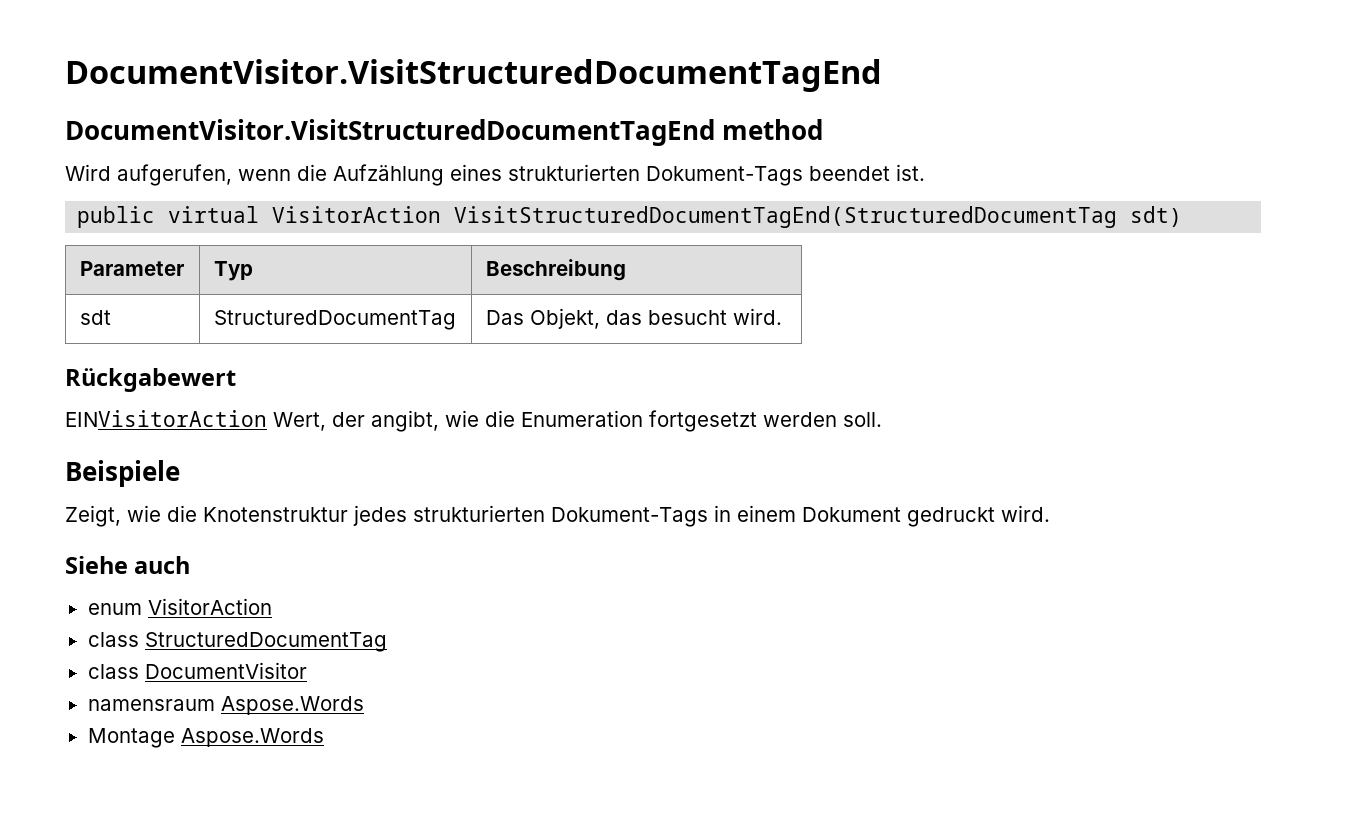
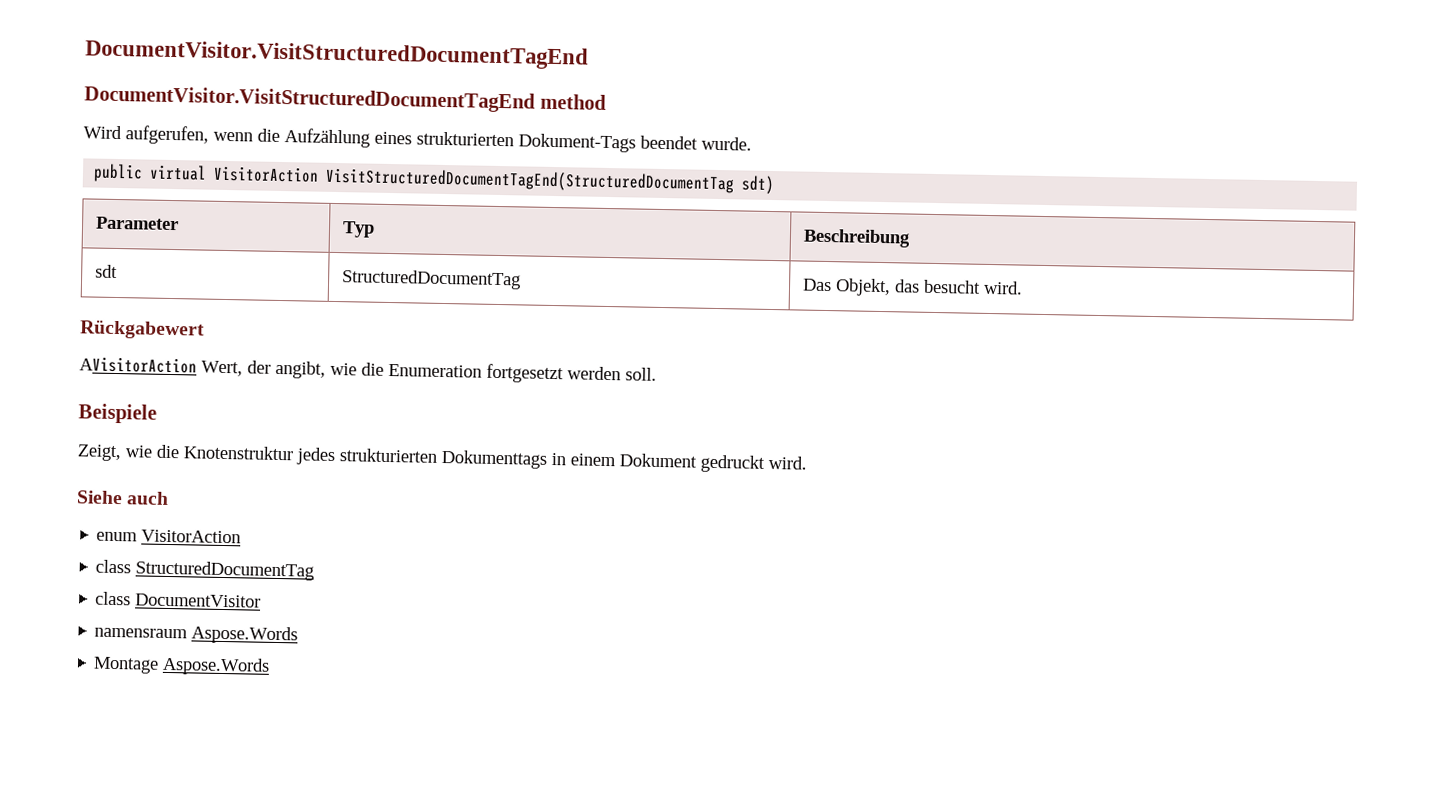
- Wird aufgerufen, wenn die Aufzählung eines strukturierten Dokument-Tags beendet ist.
+ Wird aufgerufen, wenn die Aufzählung eines strukturierten Dokument-Tags beendet wurde.
- EINVisitorAction Wert, der angibt, wie die Enumeration fortgesetzt werden soll.
+ AVisitorAction Wert, der angibt, wie die Enumeration fortgesetzt werden soll.
- Zeigt, wie die Knotenstruktur jedes strukturierten Dokument-Tags in einem Dokument gedruckt wird.
+ Zeigt, wie die Knotenstruktur jedes strukturierten Dokumenttags in einem Dokument gedruckt wird.

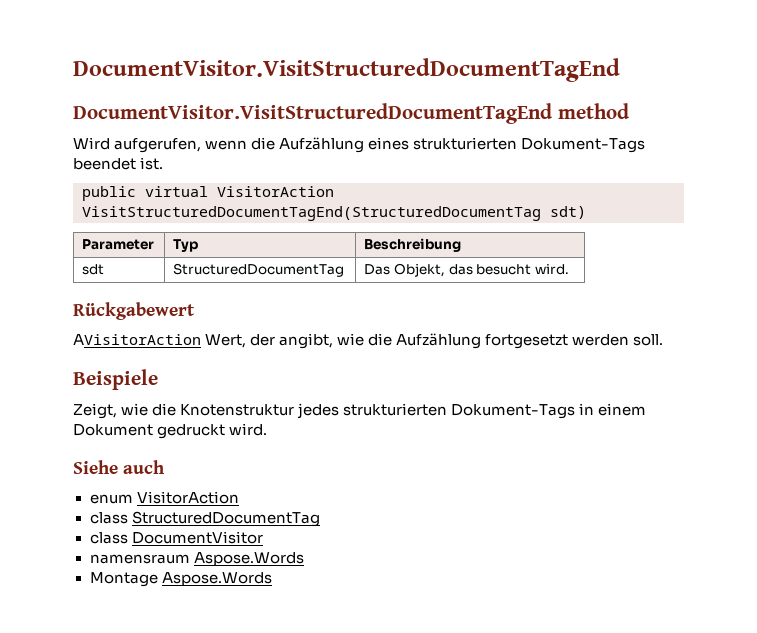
- Wird aufgerufen, wenn die Aufzählung eines strukturierten Dokument-Tags beendet wurde.
+ Wird aufgerufen, wenn die Aufzählung eines strukturierten Dokument-Tags beendet ist.
- AVisitorAction Wert, der angibt, wie die Enumeration fortgesetzt werden soll.
+ AVisitorAction Wert, der angibt, wie die Aufzählung fortgesetzt werden soll.
- Zeigt, wie die Knotenstruktur jedes strukturierten Dokumenttags in einem Dokument gedruckt wird.
+ Zeigt, wie die Knotenstruktur jedes strukturierten Dokument-Tags in einem Dokument gedruckt wird.

